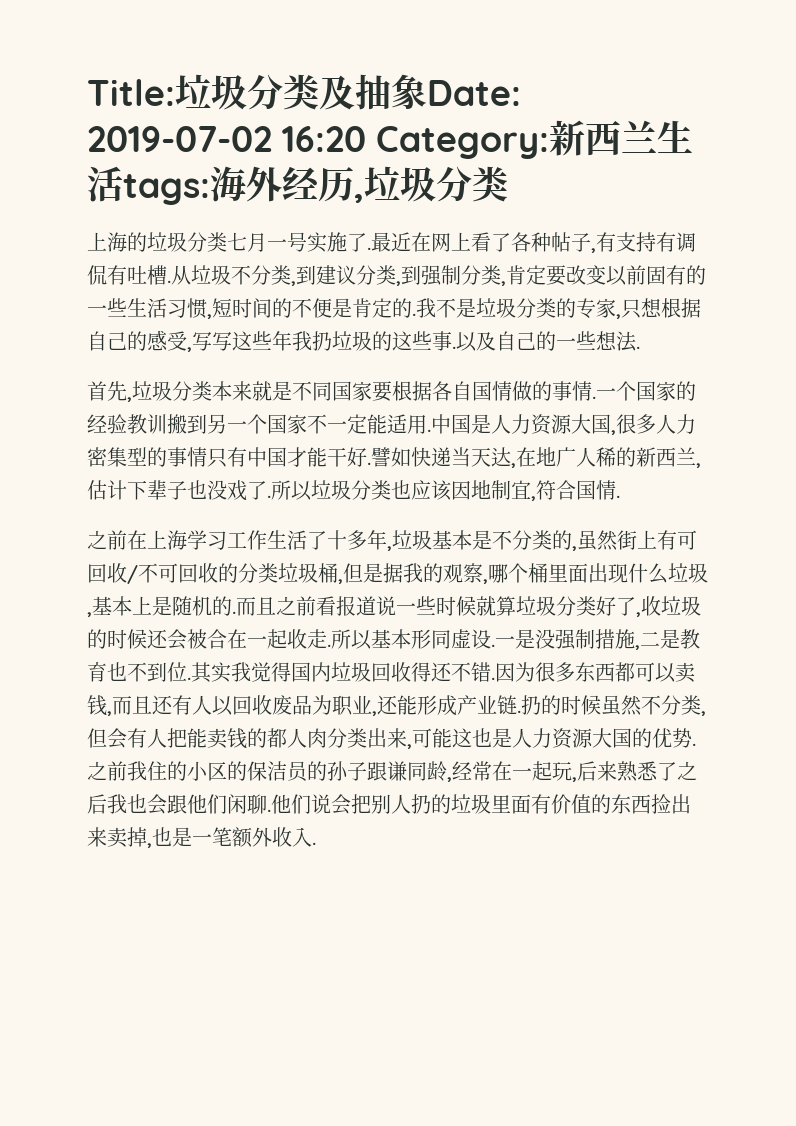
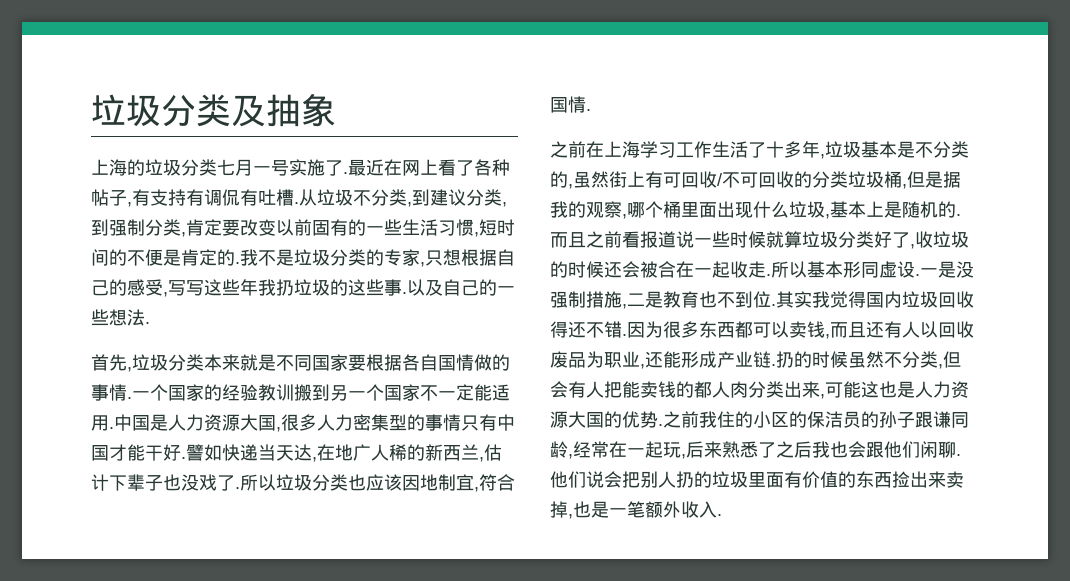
- Title:垃圾分类及抽象Date: 2019-07-02 16:20 Category:新西兰生活tags:海外经历,垃圾分类
+ 垃圾分类及抽象

